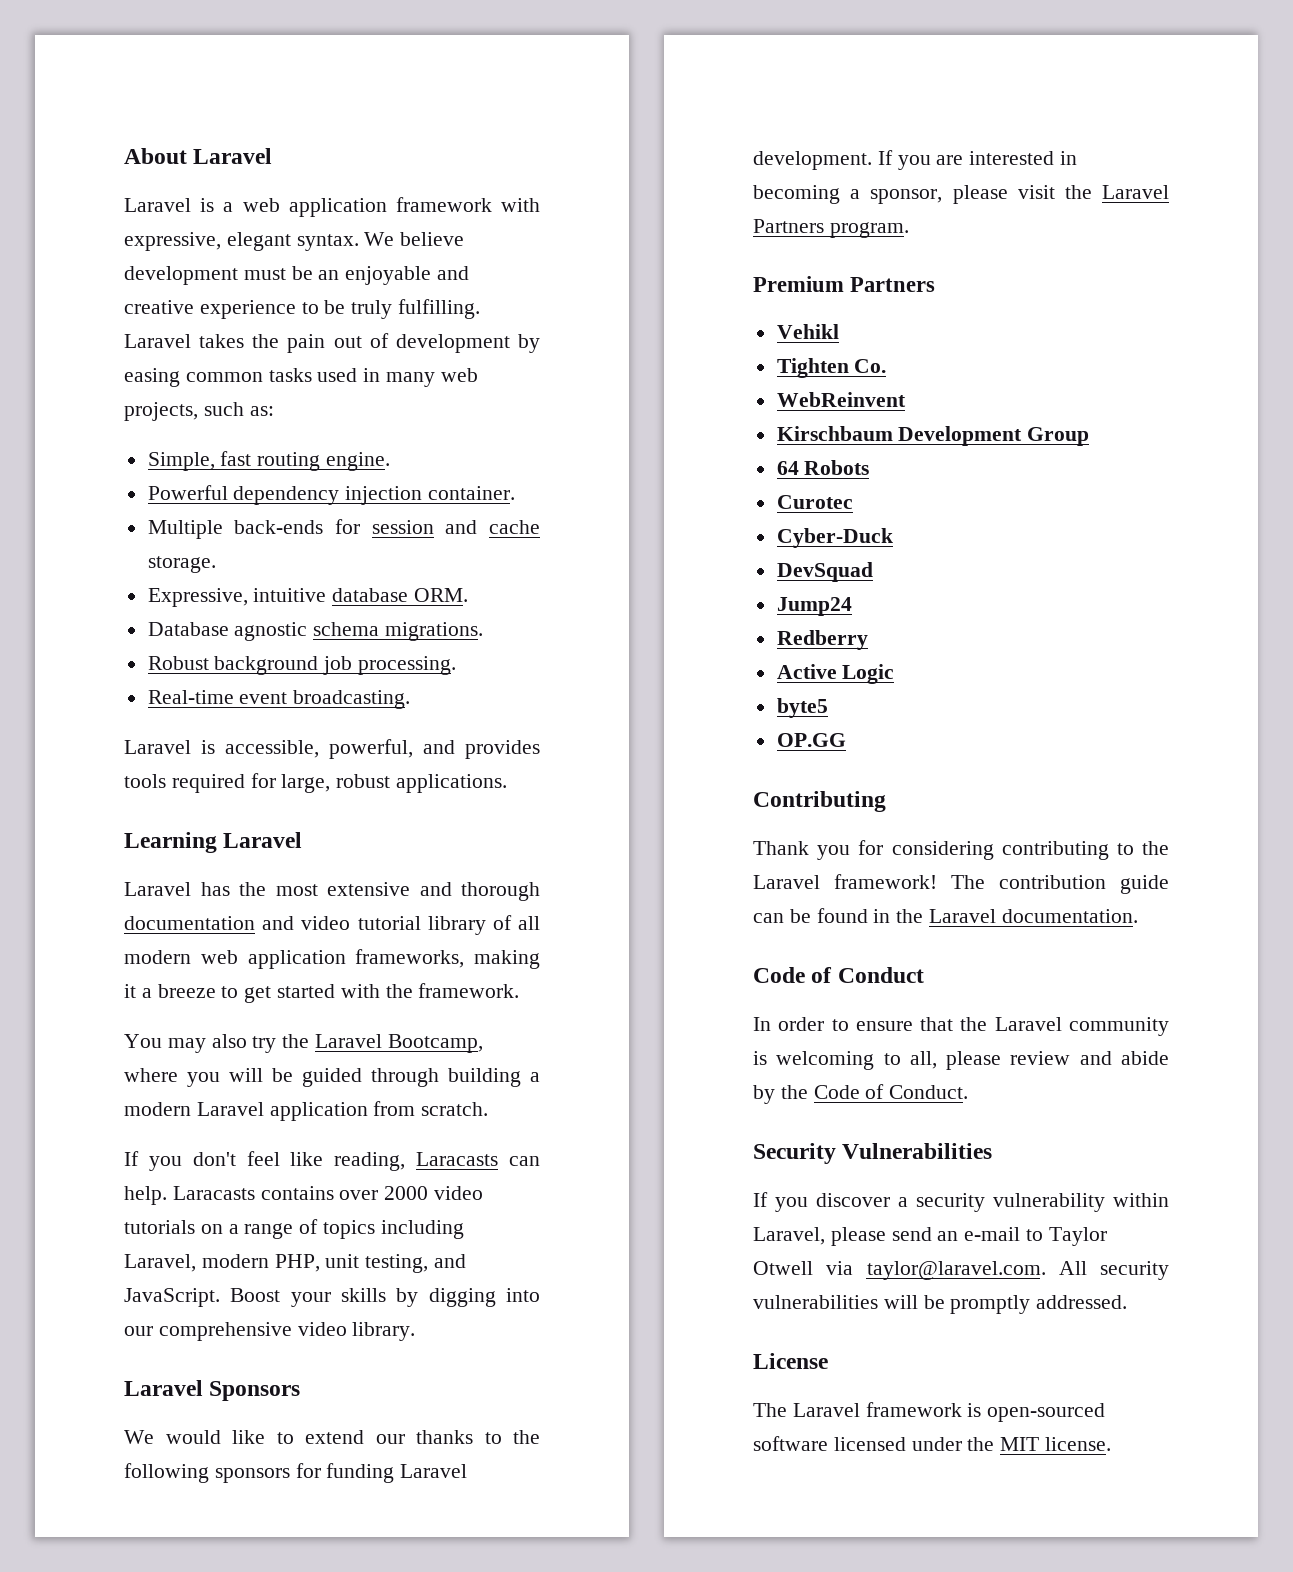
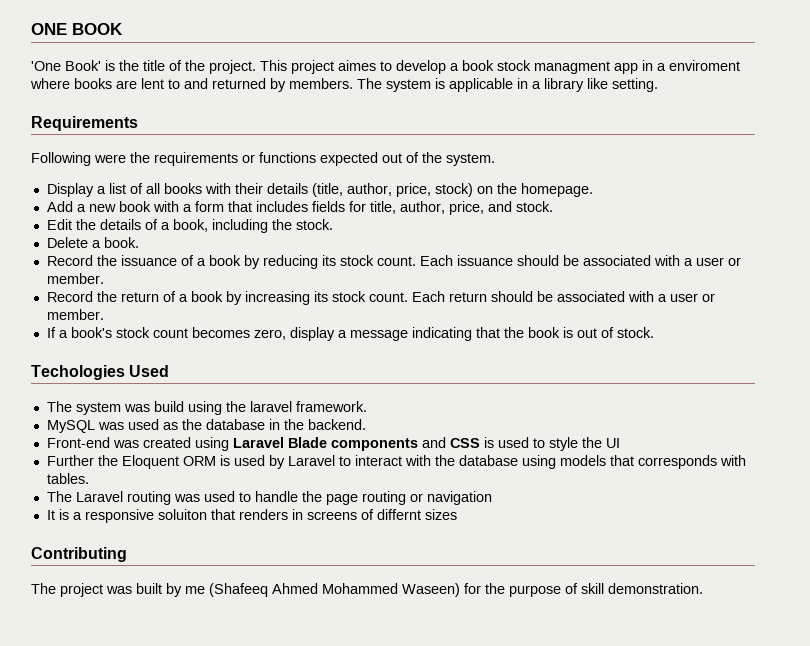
- About Laravel
- Laravel is a web application framework with expressive, elegant syntax. We believe development must be an enjoyable and creative experience to be truly fulfilling. Laravel takes the pain out of development by easing common tasks used in many web projects, such as:
- Simple, fast routing engine.
- Powerful dependency injection container.
- Multiple back-ends for session and cache storage.
- Expressive, intuitive database ORM.
- Database agnostic schema migrations.
- Robust background job processing.
- Real-time event broadcasting.
- Laravel is accessible, powerful, and provides tools required for large, robust applications.
- Learning Laravel
- Laravel has the most extensive and thorough documentation and video tutorial library of all modern web application frameworks, making it a breeze to get started with the framework.
- You may also try the Laravel Bootcamp, where you will be guided through building a modern Laravel application from scratch.
- If you don't feel like reading, Laracasts can help. Laracasts contains over 2000 video tutorials on a range of topics including Laravel, modern PHP, unit testing, and JavaScript. Boost your skills by digging into our comprehensive video library.
- Laravel Sponsors
- We would like to extend our thanks to the following sponsors for funding Laravel development. If you are interested in becoming a sponsor, please visit the Laravel Partners program.
- Premium Partners
- Vehikl
- Tighten Co.
- WebReinvent
- Kirschbaum Development Group
- 64 Robots
- Curotec
- Cyber-Duck
- DevSquad
- Jump24
- Redberry
- Active Logic
- byte5
- OP.GG
+ ONE BOOK
+ 'One Book' is the title of the project. This project aimes to develop a book stock managment app in a enviroment where books are lent to and returned by members. The system is applicable in a library like setting.
+ Requirements
+ Following were the requirements or functions expected out of the system.
+ Display a list of all books with their details (title, author, price, stock) on the homepage.
+ Add a new book with a form that includes fields for title, author, price, and stock.
+ Edit the details of a book, including the stock.
+ Delete a book.
+ Record the issuance of a book by reducing its stock count. Each issuance should be associated with a user or member.
+ Record the return of a book by increasing its stock count. Each return should be associated with a user or member.
+ If a book's stock count becomes zero, display a message indicating that the book is out of stock.
+ Techologies Used
+ The system was build using the laravel framework.
+ MySQL was used as the database in the backend.
+ Front-end was created using Laravel Blade components and CSS is used to style the UI
+ Further the Eloquent ORM is used by Laravel to interact with the database using models that corresponds with tables.
+ The Laravel routing was used to handle the page routing or navigation
+ It is a responsive soluiton that renders in screens of differnt sizes
  Contributing
- Thank you for considering contributing to the Laravel framework! The contribution guide can be found in the Laravel documentation.
- Code of Conduct
- In order to ensure that the Laravel community is welcoming to all, please review and abide by the Code of Conduct.
- Security Vulnerabilities
- If you discover a security vulnerability within Laravel, please send an e-mail to Taylor Otwell via taylor@laravel.com. All security vulnerabilities will be promptly addressed.
- License
- The Laravel framework is open-sourced software licensed under the MIT license.
+ The project was built by me (Shafeeq Ahmed Mohammed Waseen) for the purpose of skill demonstration.

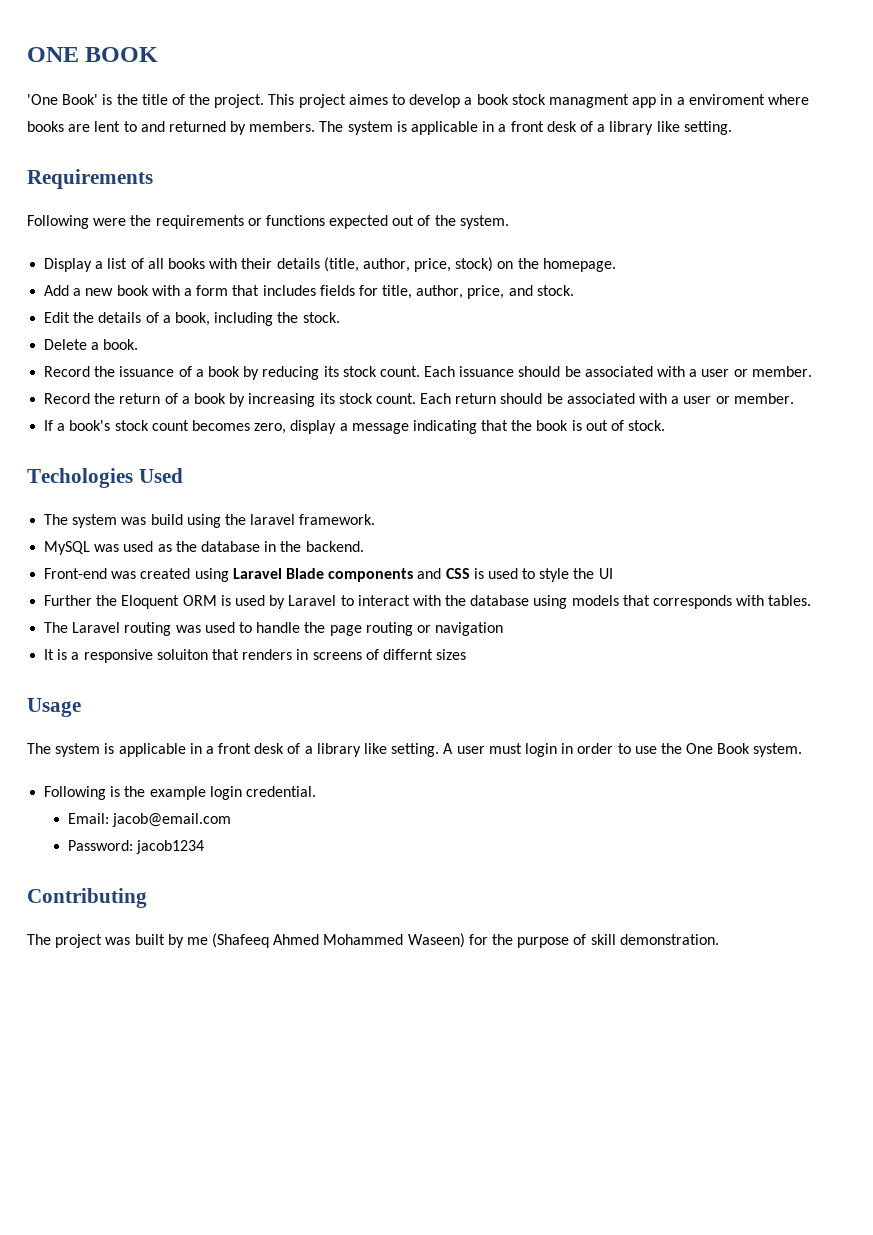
- This project aimes to develop a book stock managment app in a enviroment where books are lent to and returned by members. The system is applicable in a library like setting.
+ This project aimes to develop a book stock managment app in a enviroment where books are lent to and returned by members. The system is applicable in a front desk of a library like setting.
+ Usage
+ The system is applicable in a front desk of a library like setting. A user must login in order to use the One Book system.
+ Following is the example login credential.
+ Email: jacob@email.com
+ Password: jacob1234

